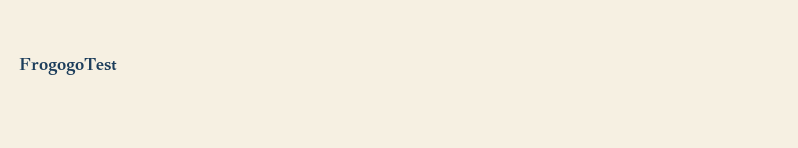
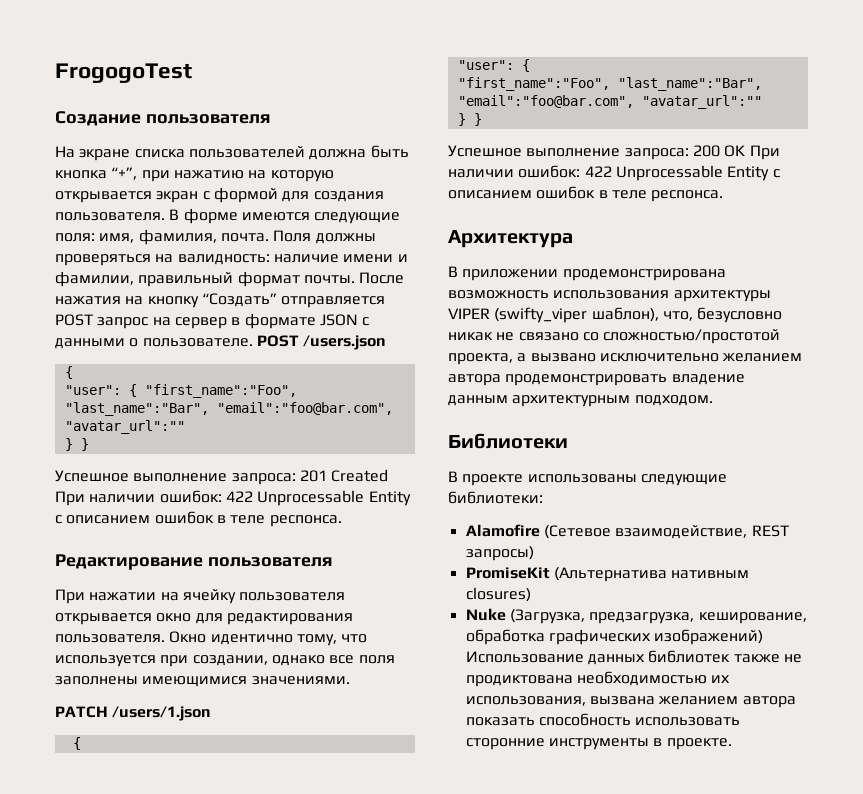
+ Создание пользователя
+ На экране списка пользователей должна быть кнопка “+”, при нажатию на которую открывается экран с формой для создания пользователя. В форме имеются следующие поля: имя, фамилия, почта. Поля должны проверяться на валидность: наличие имени и фамилии, правильный формат почты. После нажатия на кнопку “Создать” отправляется POST запрос на сервер в формате JSON с данными о пользователе. POST /users.json
+ {
+ "user": { "first_name":"Foo", "last_name":"Bar", "email":"foo@bar.com", "avatar_url":""
+ } }
+ Успешное выполнение запроса: 201 Created При наличии ошибок: 422 Unprocessable Entity с описанием ошибок в теле респонса.
+ Редактирование пользователя
+ При нажатии на ячейку пользователя открывается окно для редактирования пользователя. Окно идентично тому, что используется при создании, однако все поля заполнены имеющимися значениями.
+ PATCH /users/1.json
+ {
+ "user": {
+ "first_name":"Foo", "last_name":"Bar", "email":"foo@bar.com", "avatar_url":""
+ } }
+ Успешное выполнение запроса: 200 OK При наличии ошибок: 422 Unprocessable Entity с описанием ошибок в теле респонса.
+ Архитектура
+ В приложении продемонстрирована возможность использования архитектуры VIPER (swifty_viper шаблон), что, безусловно никак не связано со сложностью/простотой проекта, а вызвано исключительно желанием автора продемонстрировать владение данным архитектурным подходом.
+ Библиотеки
+ В проекте использованы следующие библиотеки:
+ Alamofire (Сетевое взаимодействие, REST запросы)
+ PromiseKit (Альтернатива нативным closures)
+ Nuke (Загрузка, предзагрузка, кеширование, обработка графических изображений) Использование данных библиотек также не продиктована необходимостью их использования, вызвана желанием автора показать способность использовать сторонние инструменты в проекте.

